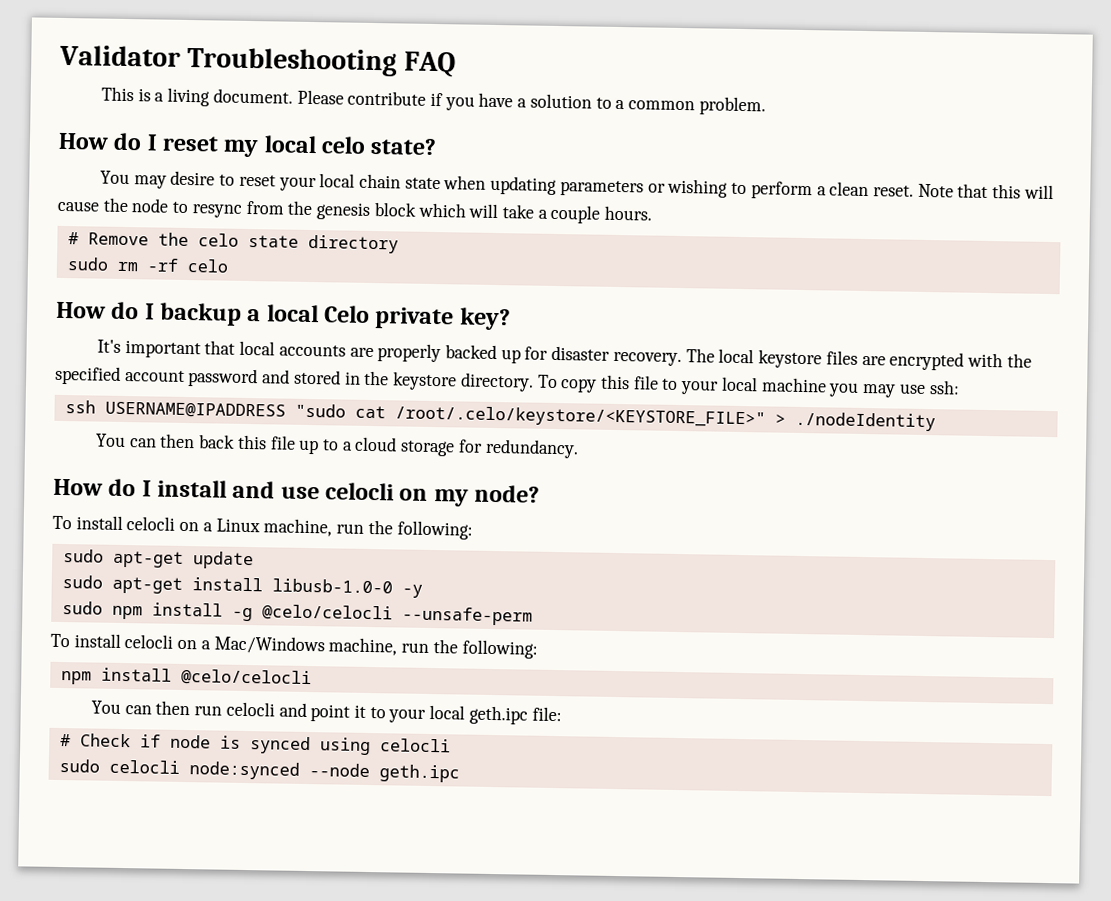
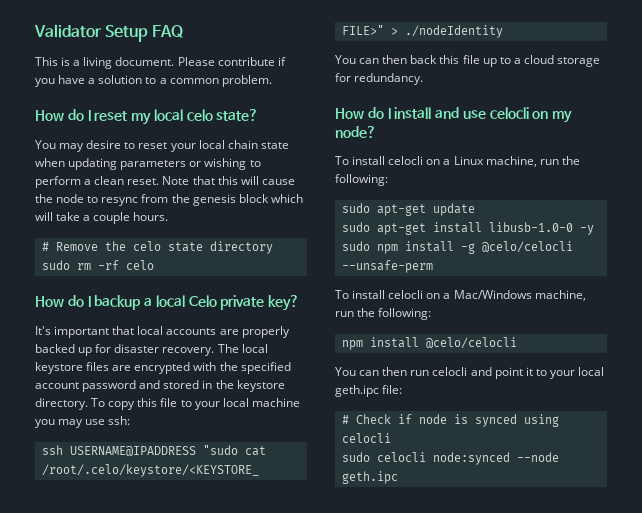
- Validator Troubleshooting FAQ
+ Validator Setup FAQ

